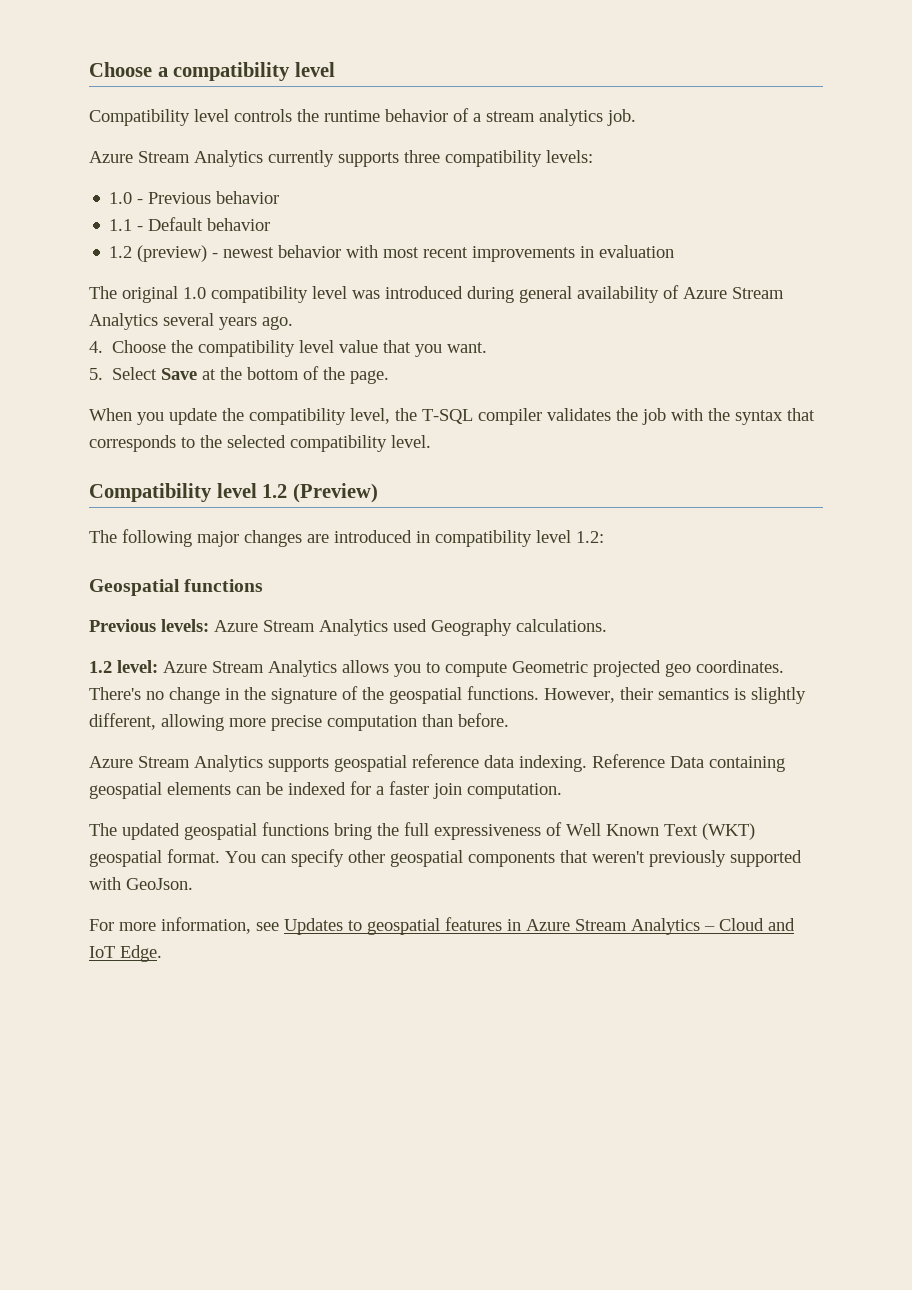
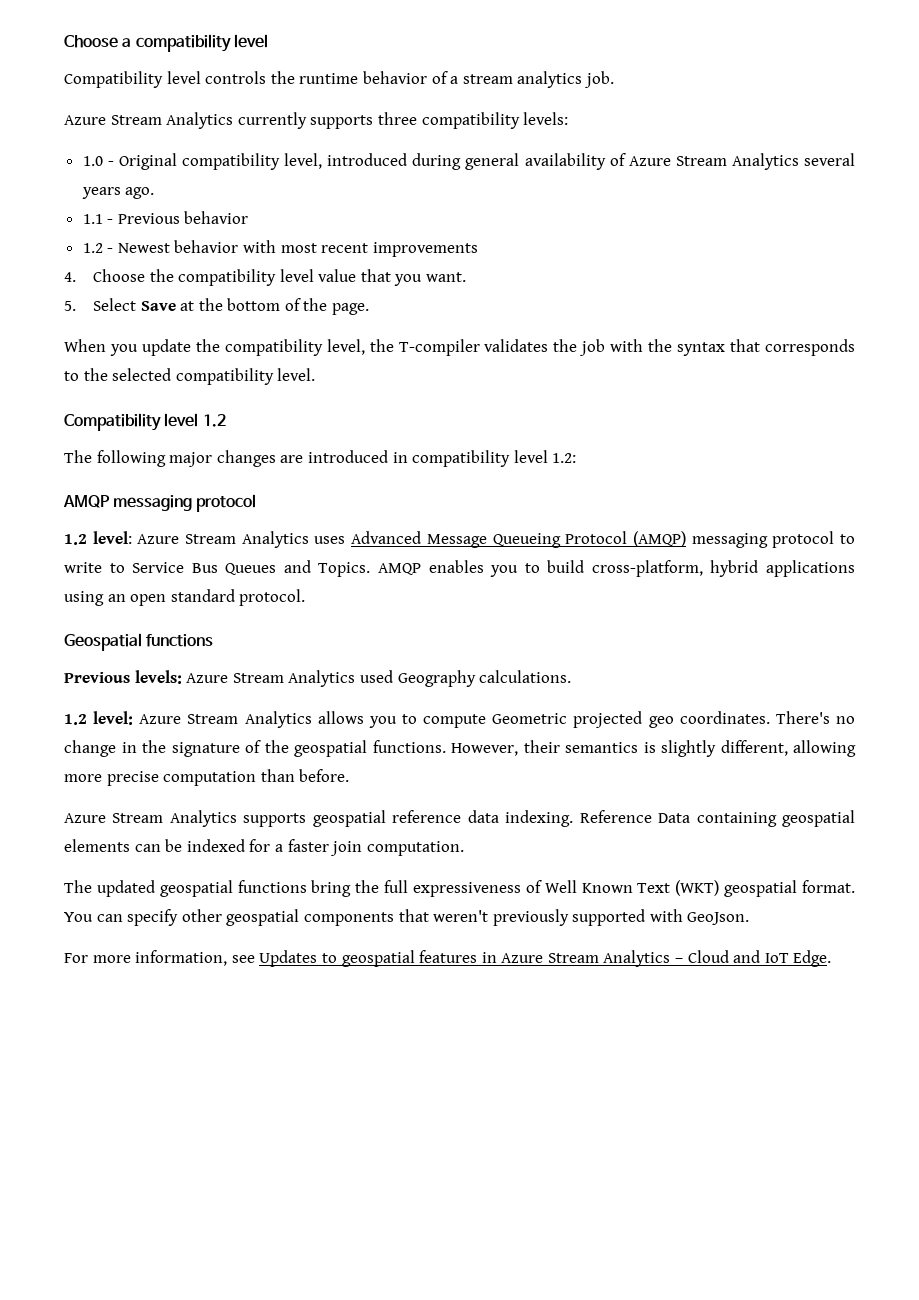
- 1.0 - Previous behavior
- 1.1 - Default behavior
- 1.2 (preview) - newest behavior with most recent improvements in evaluation
- The original 1.0 compatibility level was introduced during general availability of Azure Stream Analytics several years ago.
+ 1.0 - Original compatibility level, introduced during general availability of Azure Stream Analytics several years ago.
+ 1.1 - Previous behavior
+ 1.2 - Newest behavior with most recent improvements
- When you update the compatibility level, the T-SQL compiler validates the job with the syntax that corresponds to the selected compatibility level.
+ When you update the compatibility level, the T-compiler validates the job with the syntax that corresponds to the selected compatibility level.
- Compatibility level 1.2 (Preview)
+ Compatibility level 1.2
+ AMQP messaging protocol
+ 1.2 level: Azure Stream Analytics uses Advanced Message Queueing Protocol (AMQP) messaging protocol to write to Service Bus Queues and Topics. AMQP enables you to build cross-platform, hybrid applications using an open standard protocol.

